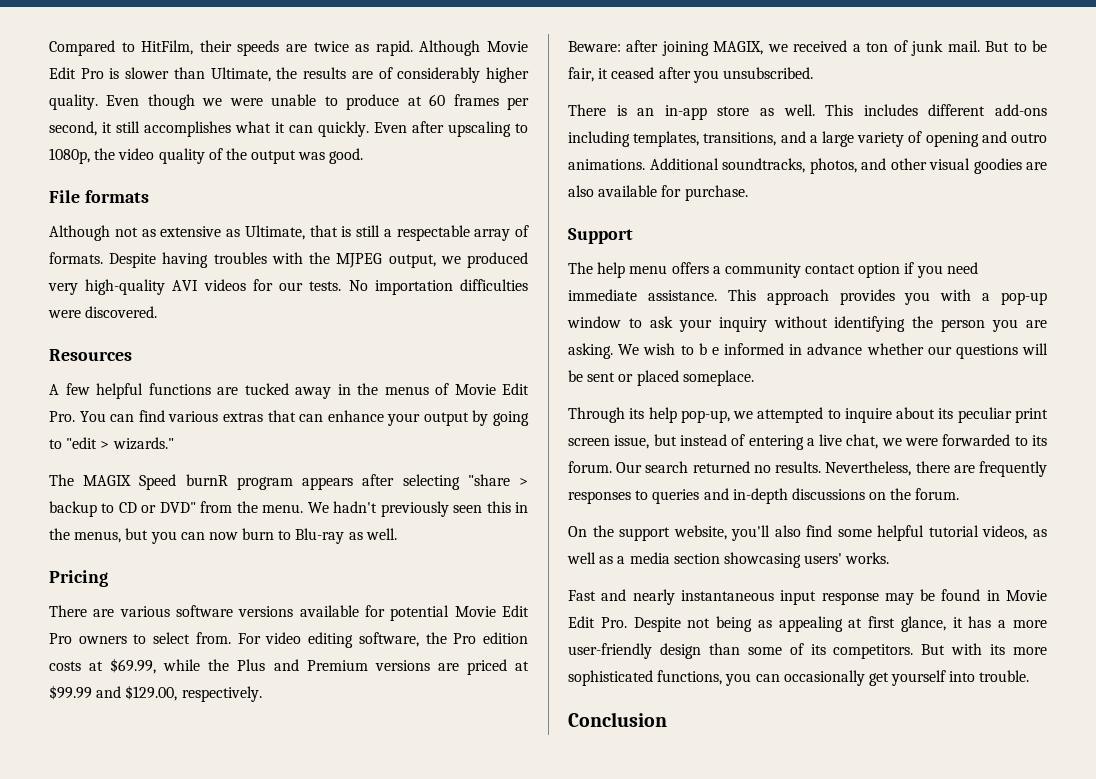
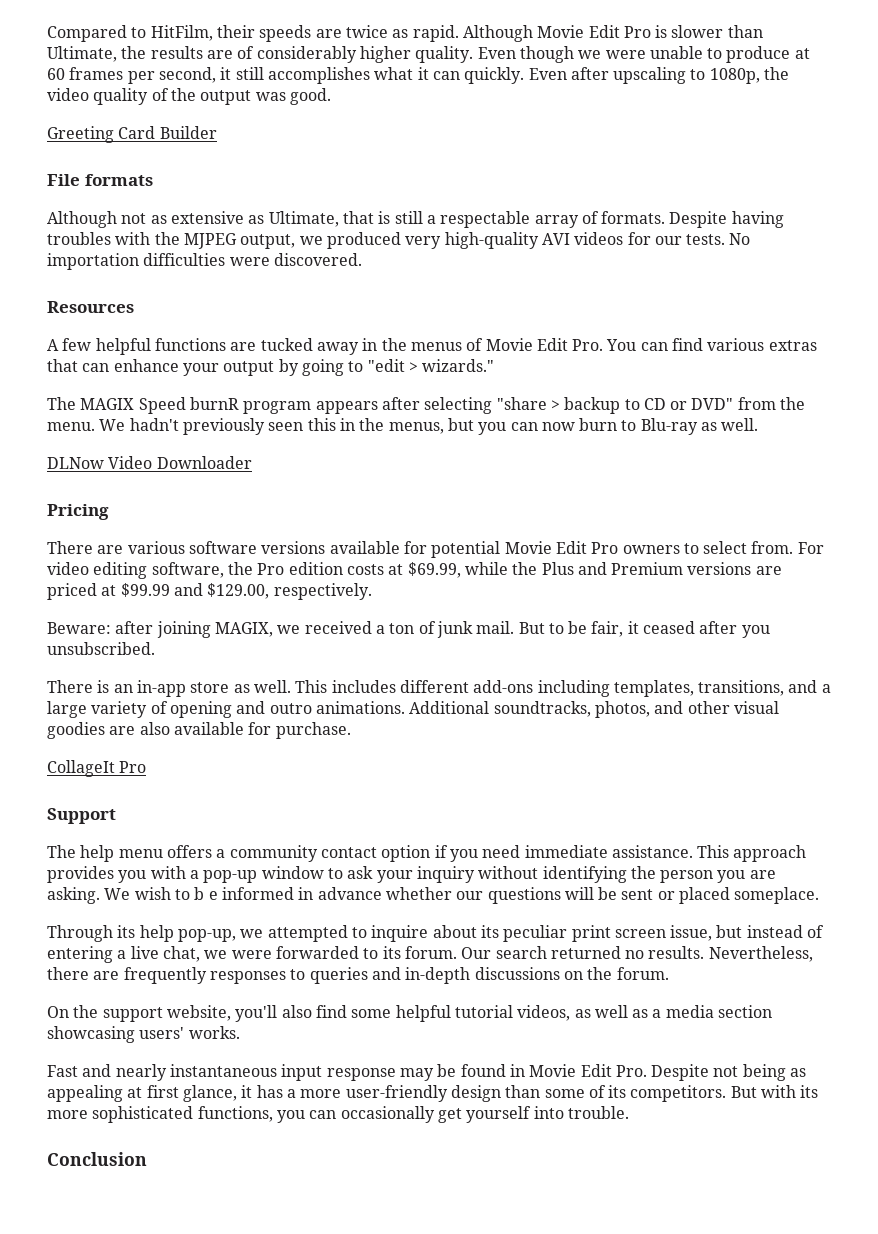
+ Greeting Card Builder
+ DLNow Video Downloader
+ CollageIt Pro

